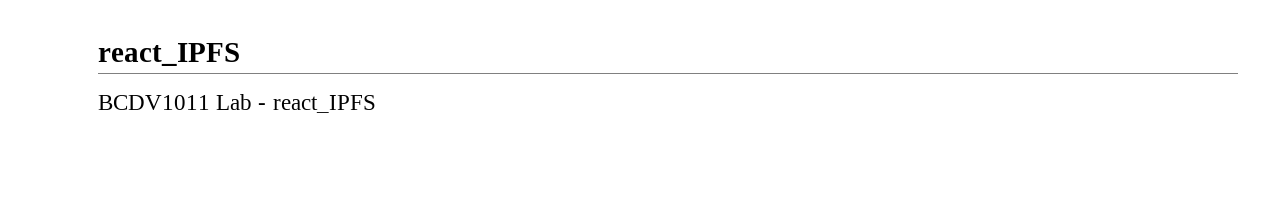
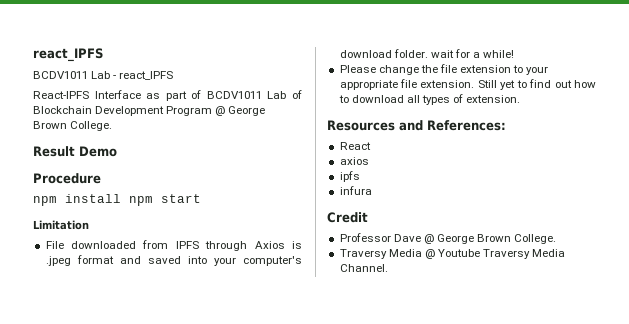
+ React-IPFS Interface as part of BCDV1011 Lab of Blockchain Development Program @ George Brown College.
+ Result Demo
+ Procedure
+ npm install npm start
+ Limitation
+ File downloaded from IPFS through Axios is .jpeg format and saved into your computer's download folder. wait for a while!
+ Please change the file extension to your appropriate file extension. Still yet to find out how to download all types of extension.
+ Resources and References:
+ React
+ axios
+ ipfs
+ infura
+ Credit
+ Professor Dave @ George Brown College.
+ Traversy Media @ Youtube Traversy Media Channel.

